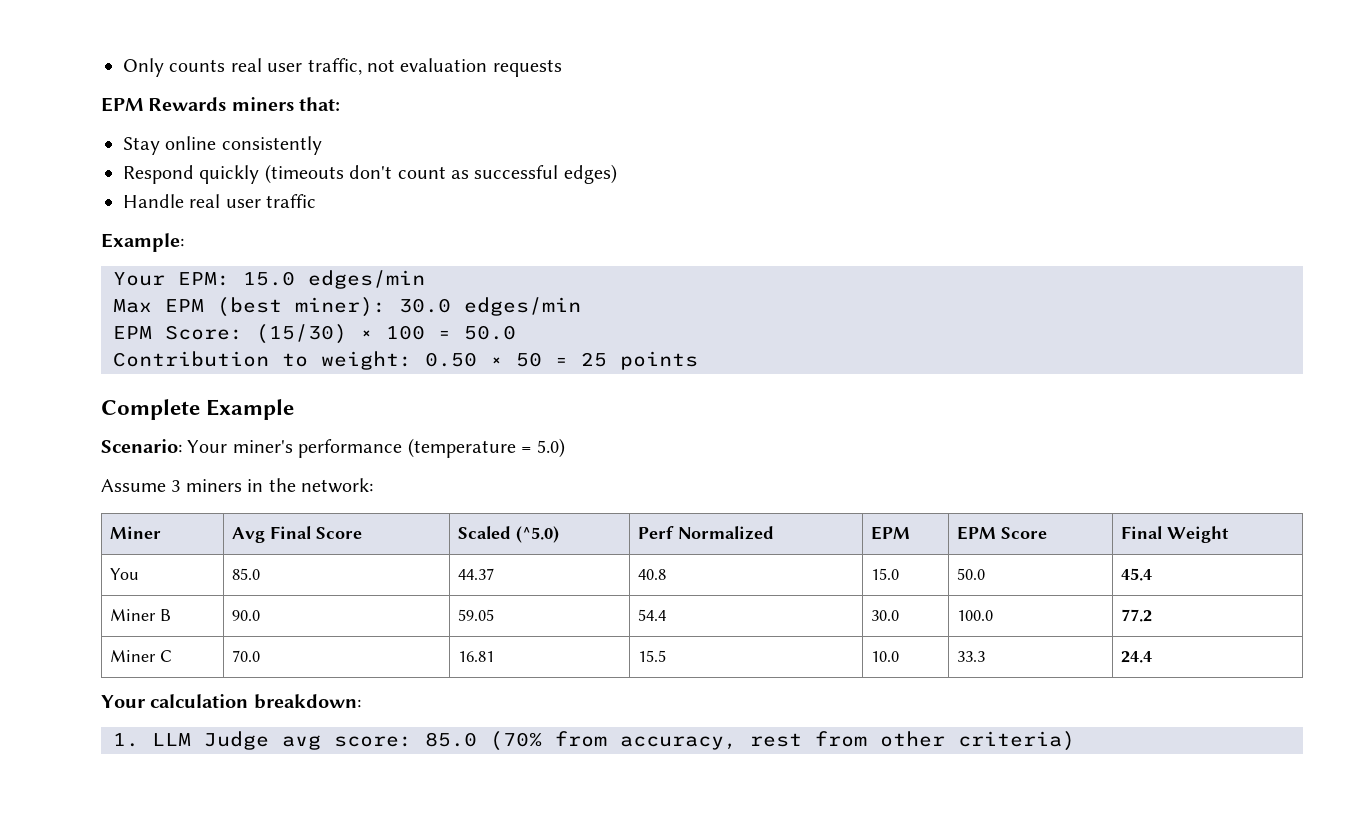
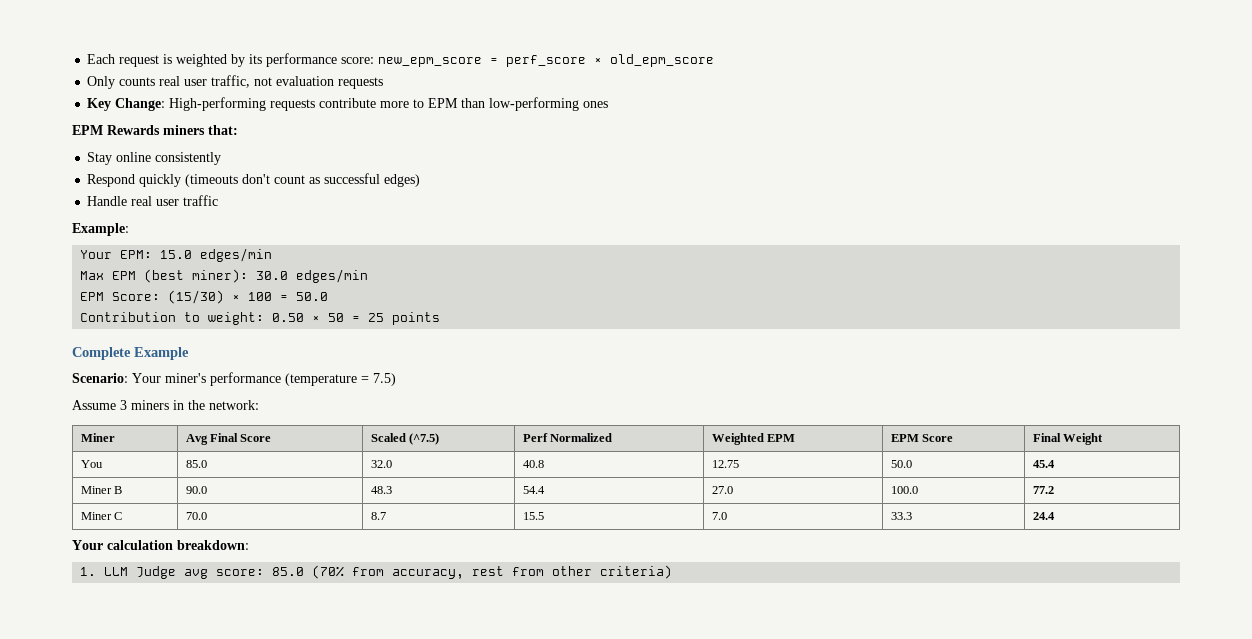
+ Each request is weighted by its performance score: new_epm_score = perf_score × old_epm_score
+ Key Change: High-performing requests contribute more to EPM than low-performing ones
- Scenario: Your miner's performance (temperature = 5.0)
+ Scenario: Your miner's performance (temperature = 7.5)
- Miner | Avg Final Score | Scaled (^5.0) | Perf Normalized | EPM | EPM Score | Final Weight
+ Miner | Avg Final Score | Scaled (^7.5) | Perf Normalized | Weighted EPM | EPM Score | Final Weight
- You | 85.0 | 44.37 | 40.8 | 15.0 | 50.0 | 45.4
+ You | 85.0 | 32.0 | 40.8 | 12.75 | 50.0 | 45.4
- Miner B | 90.0 | 59.05 | 54.4 | 30.0 | 100.0 | 77.2
+ Miner B | 90.0 | 48.3 | 54.4 | 27.0 | 100.0 | 77.2
- Miner C | 70.0 | 16.81 | 15.5 | 10.0 | 33.3 | 24.4
+ Miner C | 70.0 | 8.7 | 15.5 | 7.0 | 33.3 | 24.4

